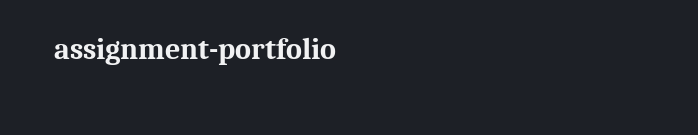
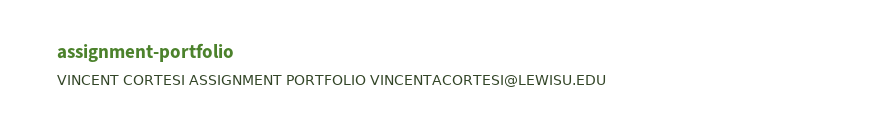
+ VINCENT CORTESI ASSIGNMENT PORTFOLIO VINCENTACORTESI@LEWISU.EDU

